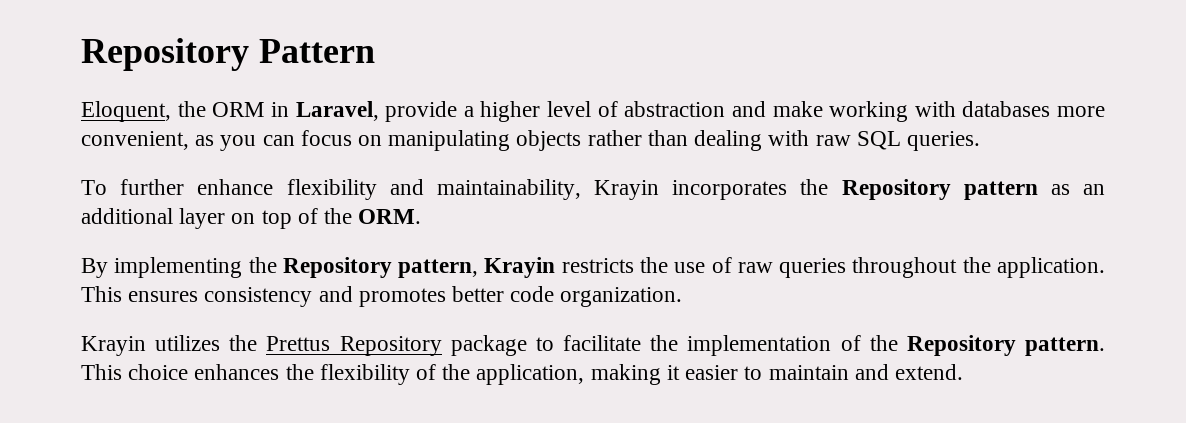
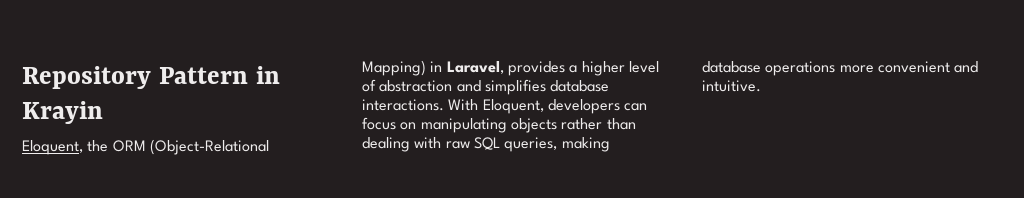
- Repository Pattern
+ Repository Pattern in Krayin
- Eloquent, the ORM in Laravel, provide a higher level of abstraction and make working with databases more convenient, as you can focus on manipulating objects rather than dealing with raw SQL queries.
- To further enhance flexibility and maintainability, Krayin incorporates the Repository pattern as an additional layer on top of the ORM.
- By implementing the Repository pattern, Krayin restricts the use of raw queries throughout the application. This ensures consistency and promotes better code organization.
- Krayin utilizes the Prettus Repository package to facilitate the implementation of the Repository pattern. This choice enhances the flexibility of the application, making it easier to maintain and extend.
+ Eloquent, the ORM (Object-Relational Mapping) in Laravel, provides a higher level of abstraction and simplifies database interactions. With Eloquent, developers can focus on manipulating objects rather than dealing with raw SQL queries, making database operations more convenient and intuitive.

